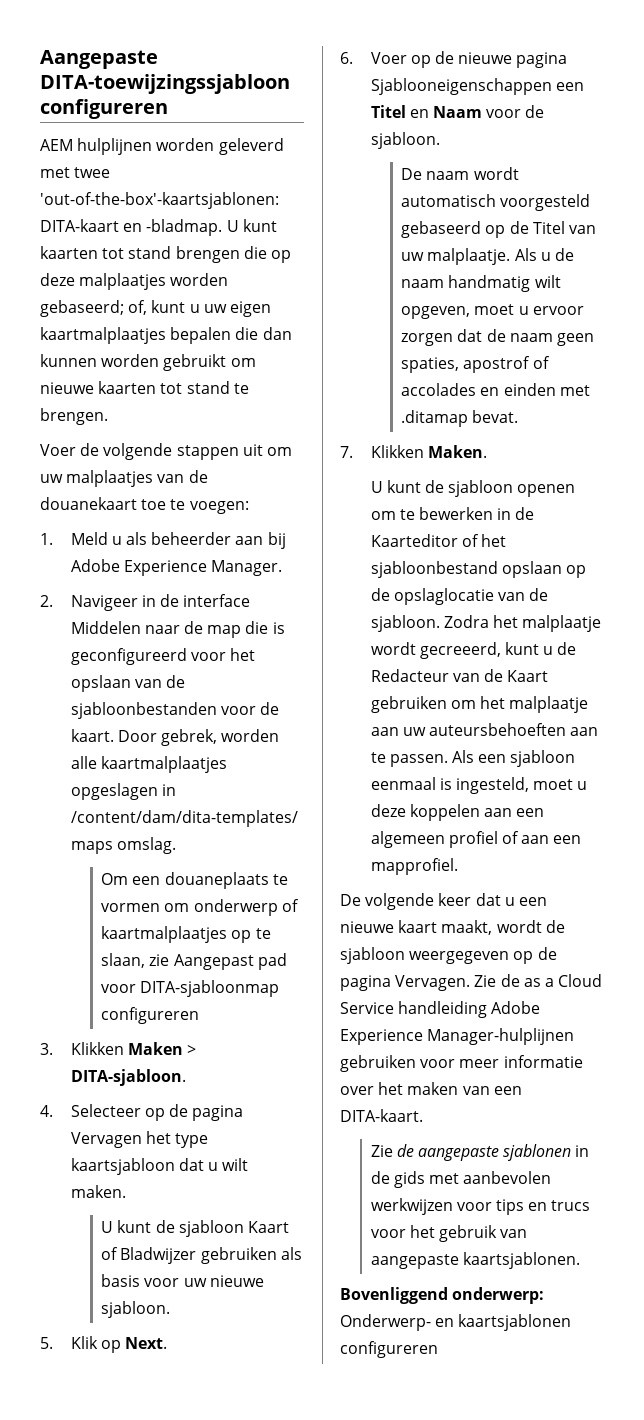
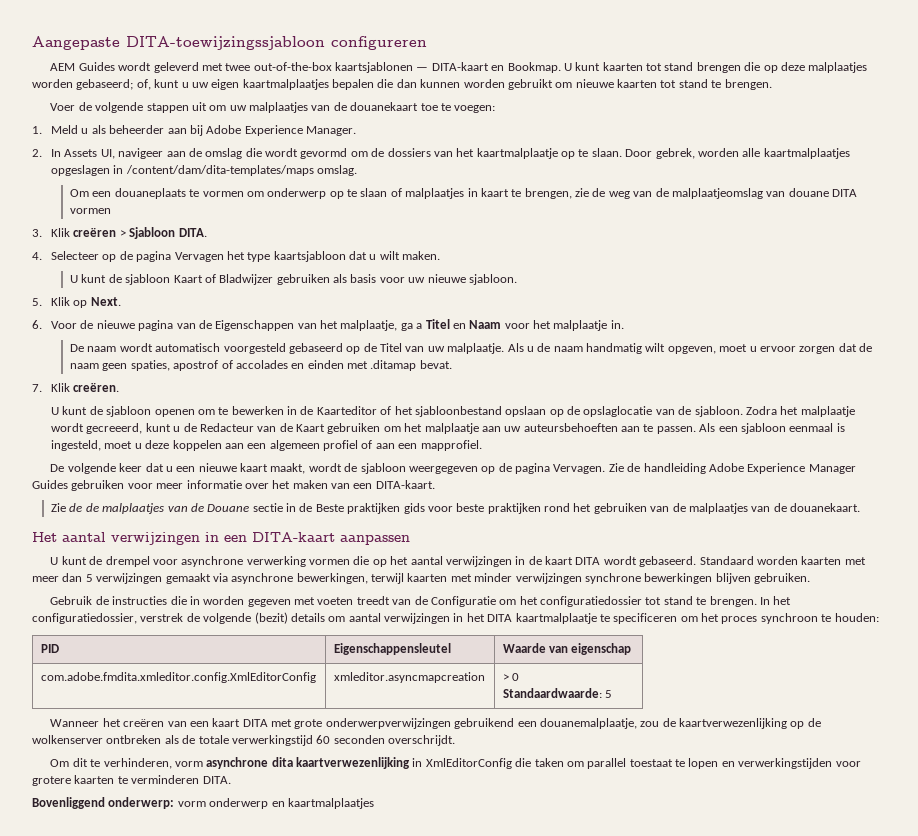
- AEM hulplijnen worden geleverd met twee 'out-of-the-box'-kaartsjablonen: DITA-kaart en -bladmap.
+ AEM Guides wordt geleverd met twee out-of-the-box kaartsjablonen — DITA-kaart en Bookmap.
- 2. Navigeer in de interface Middelen naar de map die is geconfigureerd voor het opslaan van de sjabloonbestanden voor de kaart.
+ 2. In Assets UI, navigeer aan de omslag die wordt gevormd om de dossiers van het kaartmalplaatje op te slaan.
- Om een douaneplaats te vormen om onderwerp of kaartmalplaatjes op te slaan, zie Aangepast pad voor DITA-sjabloonmap configureren
- 3. Klikken Maken > DITA-sjabloon.
+ Om een douaneplaats te vormen om onderwerp op te slaan of malplaatjes in kaart te brengen, zie de weg van de malplaatjeomslag van douane DITA vormen
+ 3. Klik creëren > Sjabloon DITA.
- 6. Voer op de nieuwe pagina Sjablooneigenschappen een Titel en Naam voor de sjabloon.
+ 6. Voor de nieuwe pagina van de Eigenschappen van het malplaatje, ga a Titel en Naam voor het malplaatje in.
- 7. Klikken Maken.
+ 7. Klik creëren.
- Zie de as a Cloud Service handleiding Adobe Experience Manager-hulplijnen gebruiken voor meer informatie over het maken van een DITA-kaart.
+ Zie de handleiding Adobe Experience Manager Guides gebruiken voor meer informatie over het maken van een DITA-kaart.
- Zie de aangepaste sjablonen in de gids met aanbevolen werkwijzen voor tips en trucs voor het gebruik van aangepaste kaartsjablonen.
- Bovenliggend onderwerp: Onderwerp- en kaartsjablonen configureren
+ Zie de de malplaatjes van de Douane sectie in de Beste praktijken gids voor beste praktijken rond het gebruiken van de malplaatjes van de douanekaart.
+ Het aantal verwijzingen in een DITA-kaart aanpassen
+ U kunt de drempel voor asynchrone verwerking vormen die op het aantal verwijzingen in de kaart DITA wordt gebaseerd. Standaard worden kaarten met meer dan 5 verwijzingen gemaakt via asynchrone bewerkingen, terwijl kaarten met minder verwijzingen synchrone bewerkingen blijven gebruiken.
+ Gebruik de instructies die in worden gegeven met voeten treedt van de Configuratie om het configuratiedossier tot stand te brengen. In het configuratiedossier, verstrek de volgende (bezit) details om aantal verwijzingen in het DITA kaartmalplaatje te specificeren om het proces synchroon te houden:
+ PID | Eigenschappensleutel | Waarde van eigenschap
+ com.adobe.fmdita.xmleditor.config.XmlEditorConfig | xmleditor.asyncmapcreation | > 0
+ Standaardwaarde: 5
+ Wanneer het creëren van een kaart DITA met grote onderwerpverwijzingen gebruikend een douanemalplaatje, zou de kaartverwezenlijking op de wolkenserver ontbreken als de totale verwerkingstijd 60 seconden overschrijdt.
+ Om dit te verhinderen, vorm asynchrone dita kaartverwezenlijking in XmlEditorConfig die taken om parallel toestaat te lopen en verwerkingstijden voor grotere kaarten te verminderen DITA.
+ Bovenliggend onderwerp: vorm onderwerp en kaartmalplaatjes

